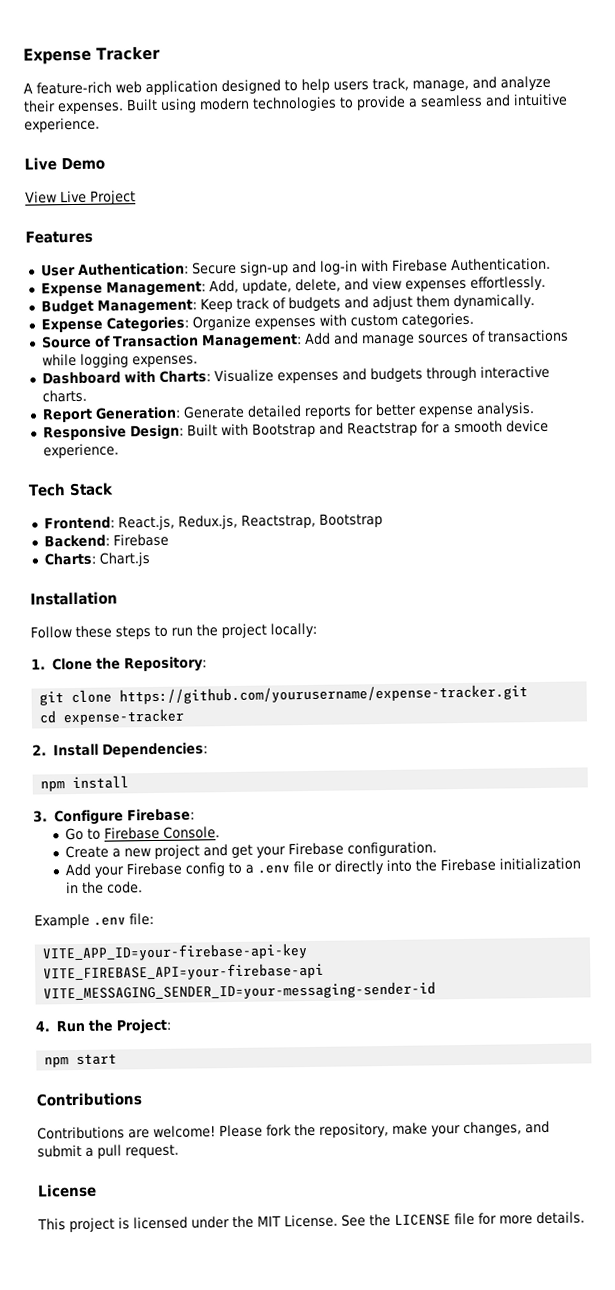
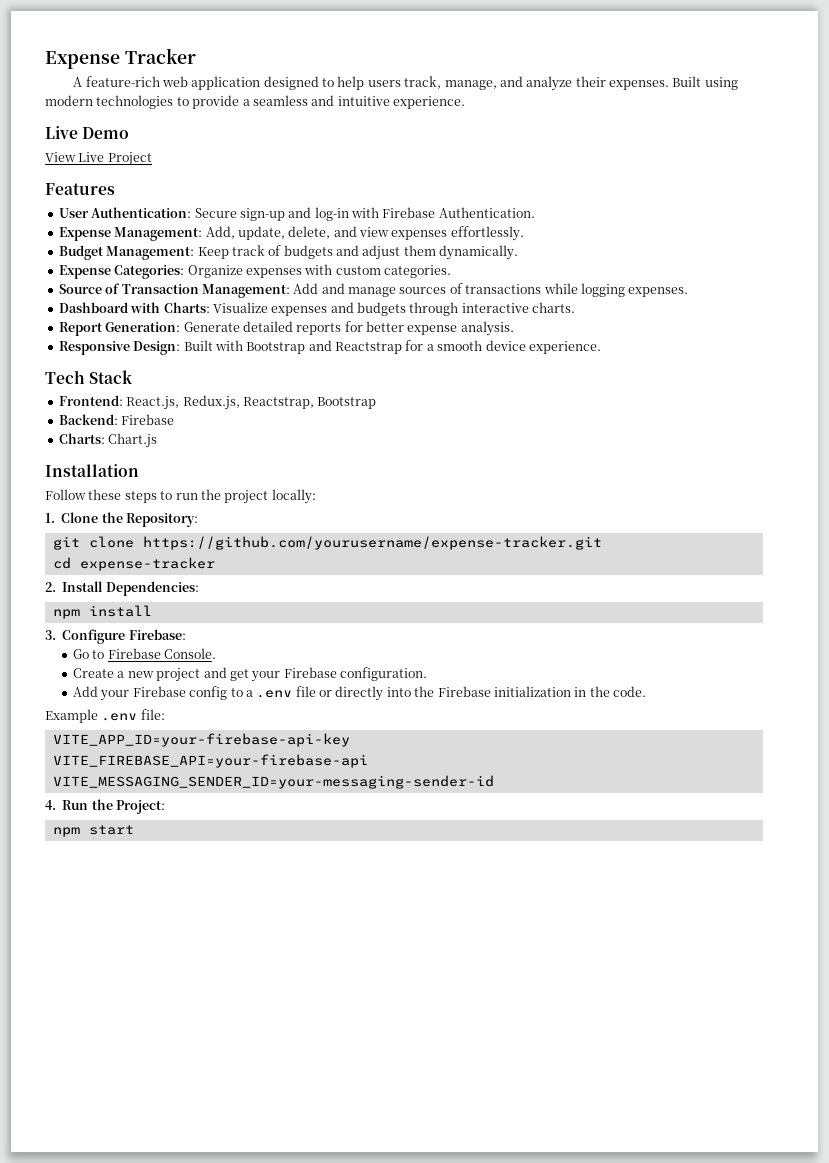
  npm start
- Contributions
- Contributions are welcome! Please fork the repository, make your changes, and submit a pull request.
- License
- This project is licensed under the MIT License. See the LICENSE file for more details.

